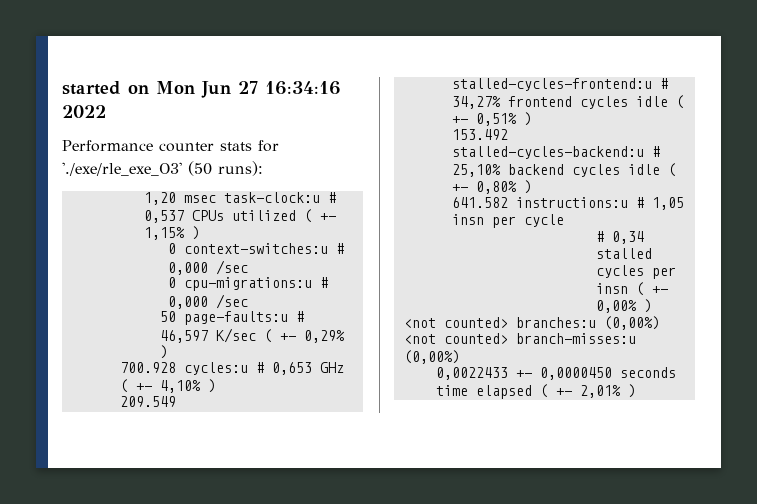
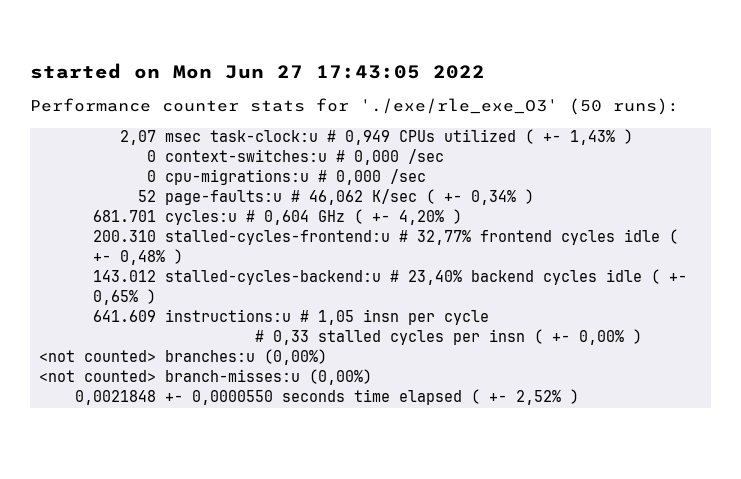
- started on Mon Jun 27 16:34:16 2022
+ started on Mon Jun 27 17:43:05 2022
- 1,20 msec task-clock:u # 0,537 CPUs utilized ( +- 1,15% )
+ 2,07 msec task-clock:u # 0,949 CPUs utilized ( +- 1,43% )
- 50 page-faults:u # 46,597 K/sec ( +- 0,29% )
- 700.928 cycles:u # 0,653 GHz ( +- 4,10% )
- 209.549 stalled-cycles-frontend:u # 34,27% frontend cycles idle ( +- 0,51% )
- 153.492 stalled-cycles-backend:u # 25,10% backend cycles idle ( +- 0,80% )
- 641.582 instructions:u # 1,05 insn per cycle
+ 52 page-faults:u # 46,062 K/sec ( +- 0,34% )
+ 681.701 cycles:u # 0,604 GHz ( +- 4,20% )
+ 200.310 stalled-cycles-frontend:u # 32,77% frontend cycles idle ( +- 0,48% )
+ 143.012 stalled-cycles-backend:u # 23,40% backend cycles idle ( +- 0,65% )
+ 641.609 instructions:u # 1,05 insn per cycle
- # 0,34 stalled cycles per insn ( +- 0,00% )
+ # 0,33 stalled cycles per insn ( +- 0,00% )
- 0,0022433 +- 0,0000450 seconds time elapsed ( +- 2,01% )
+ 0,0021848 +- 0,0000550 seconds time elapsed ( +- 2,52% )

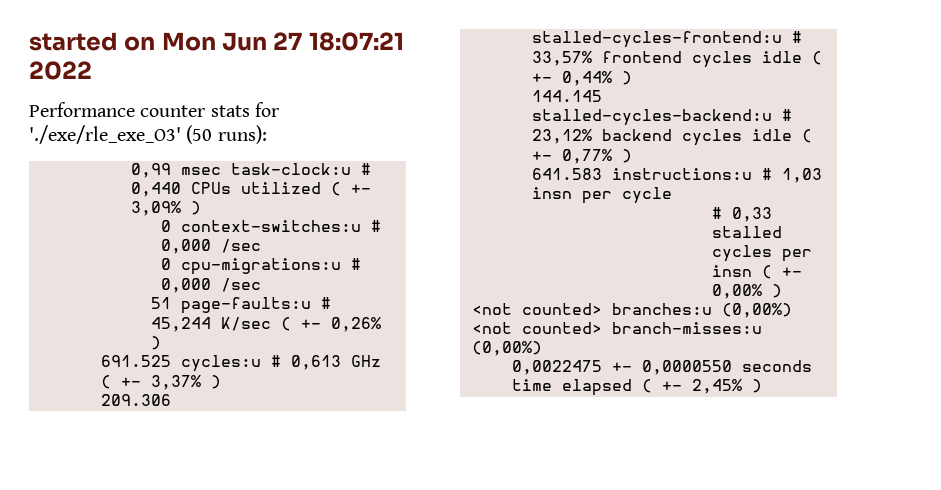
- started on Mon Jun 27 17:43:05 2022
+ started on Mon Jun 27 18:07:21 2022
- 2,07 msec task-clock:u # 0,949 CPUs utilized ( +- 1,43% )
+ 0,99 msec task-clock:u # 0,440 CPUs utilized ( +- 3,09% )
- 52 page-faults:u # 46,062 K/sec ( +- 0,34% )
- 681.701 cycles:u # 0,604 GHz ( +- 4,20% )
- 200.310 stalled-cycles-frontend:u # 32,77% frontend cycles idle ( +- 0,48% )
- 143.012 stalled-cycles-backend:u # 23,40% backend cycles idle ( +- 0,65% )
- 641.609 instructions:u # 1,05 insn per cycle
+ 51 page-faults:u # 45,244 K/sec ( +- 0,26% )
+ 691.525 cycles:u # 0,613 GHz ( +- 3,37% )
+ 209.306 stalled-cycles-frontend:u # 33,57% frontend cycles idle ( +- 0,44% )
+ 144.145 stalled-cycles-backend:u # 23,12% backend cycles idle ( +- 0,77% )
+ 641.583 instructions:u # 1,03 insn per cycle
- 0,0021848 +- 0,0000550 seconds time elapsed ( +- 2,52% )
+ 0,0022475 +- 0,0000550 seconds time elapsed ( +- 2,45% )

